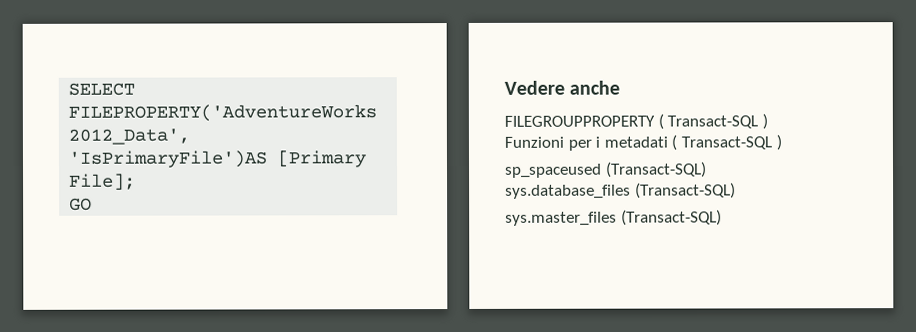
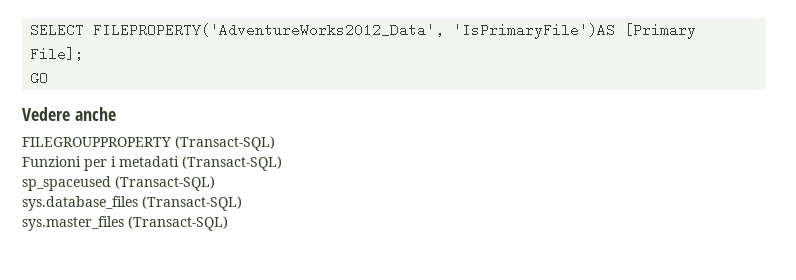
- FILEGROUPPROPERTY ( Transact-SQL )
+ FILEGROUPPROPERTY (Transact-SQL)
- Funzioni per i metadati ( Transact-SQL )
+ Funzioni per i metadati (Transact-SQL)

